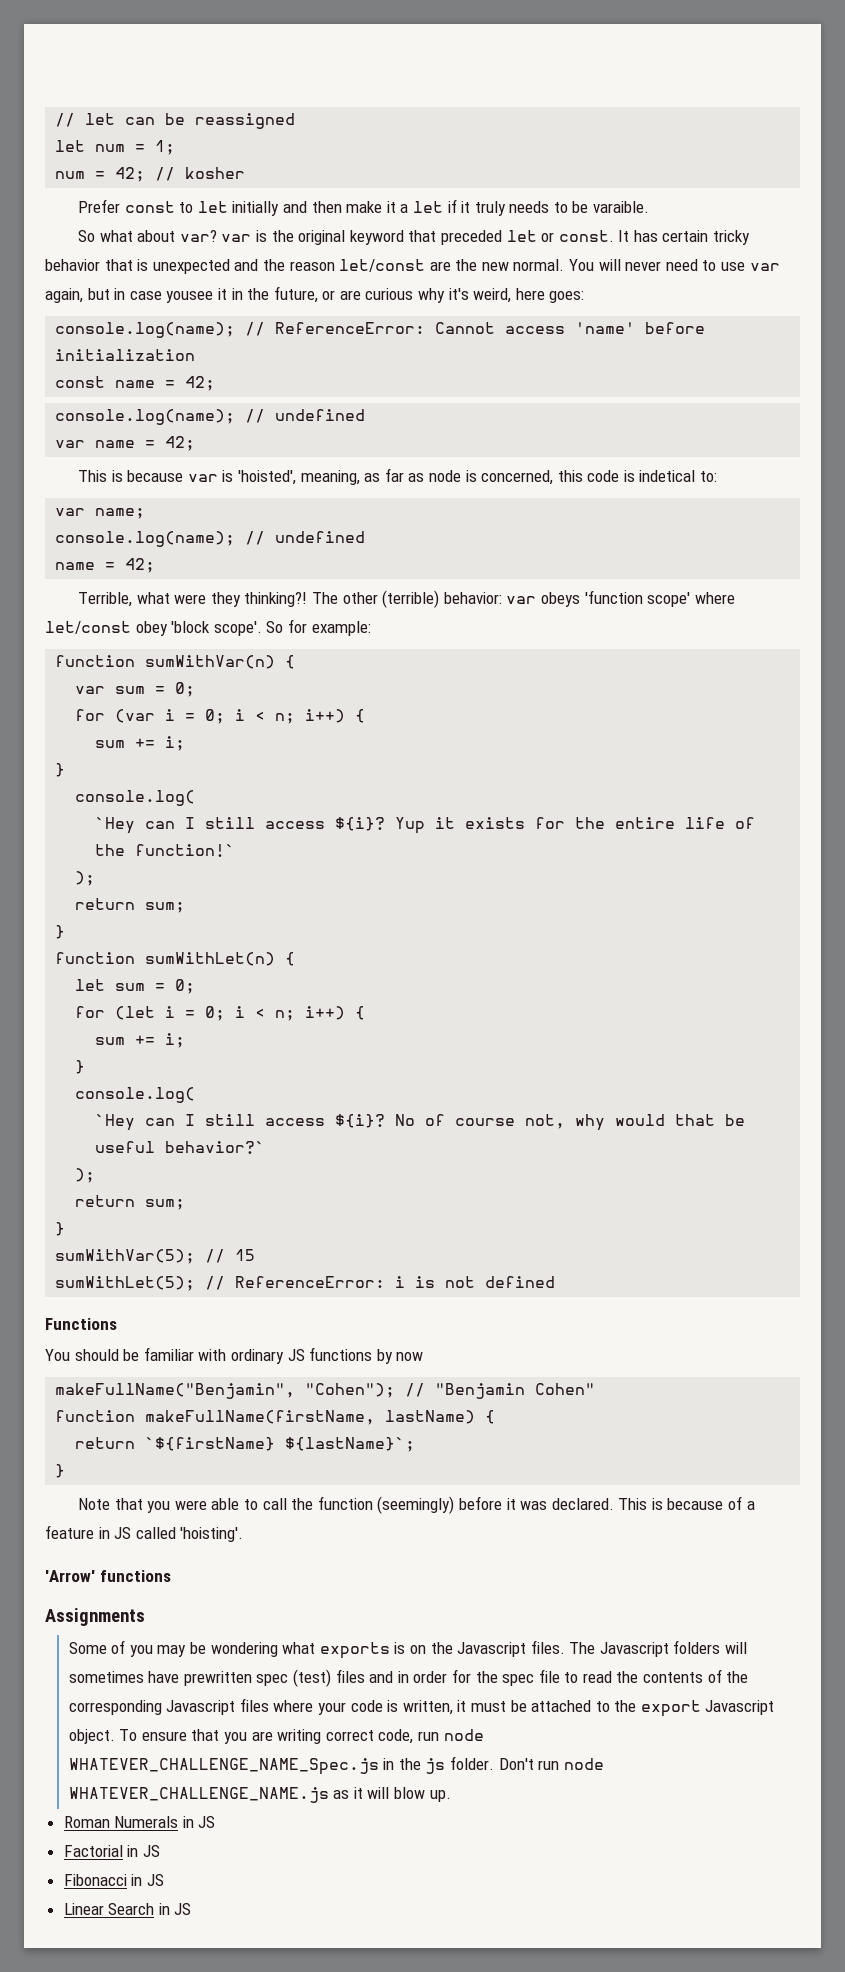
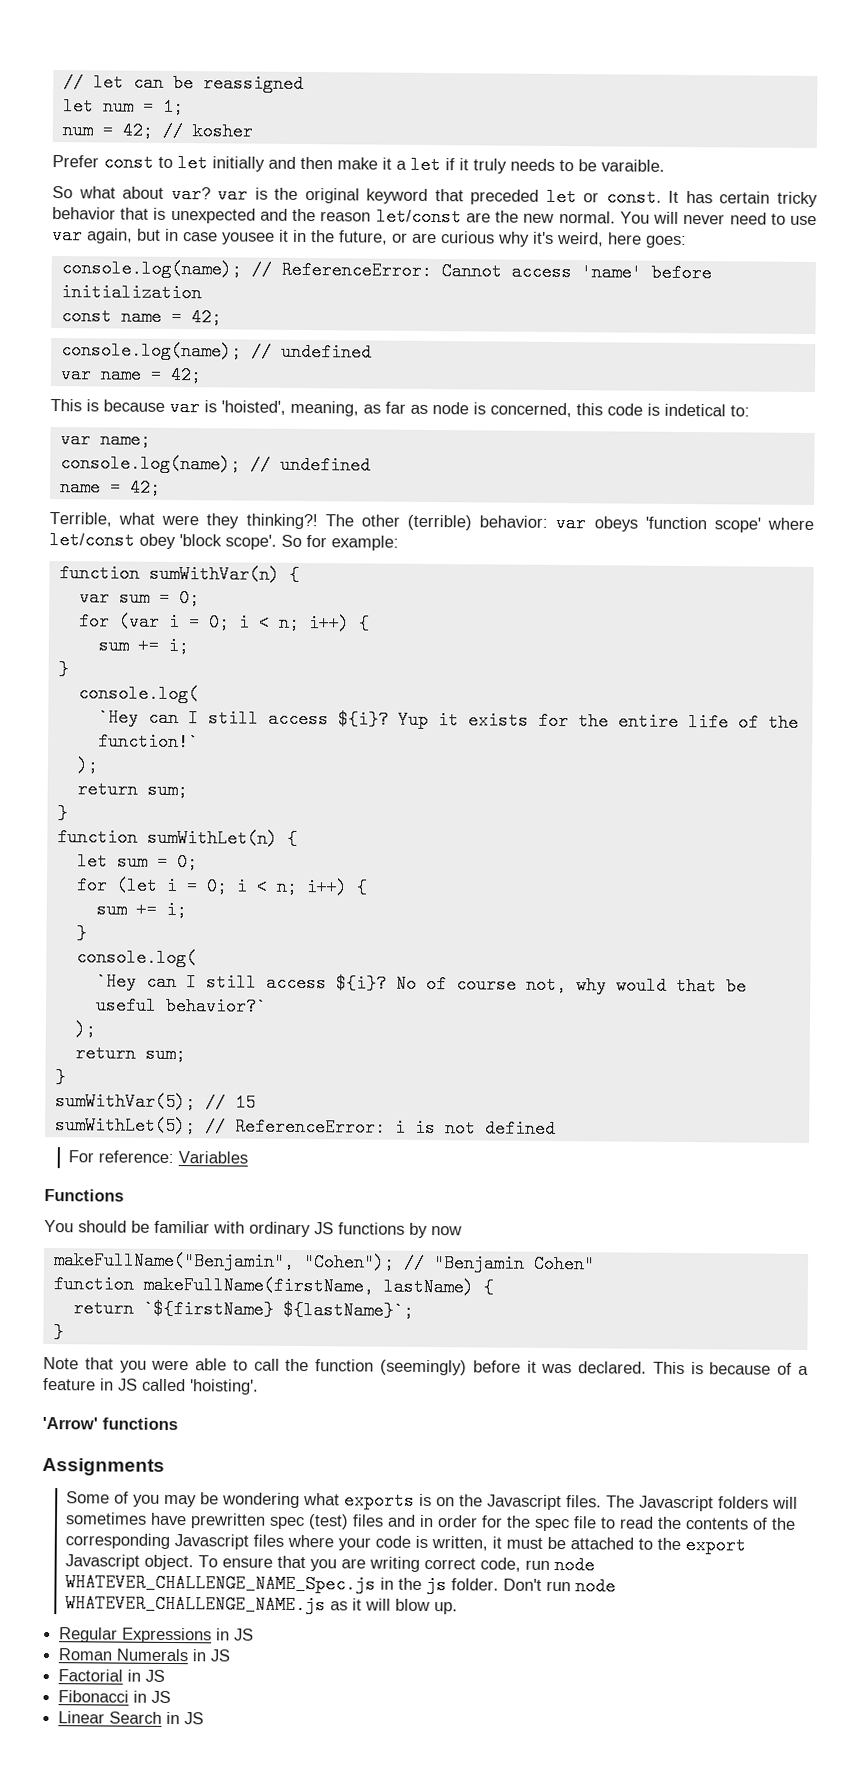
+ For reference: Variables
+ Regular Expressions in JS

